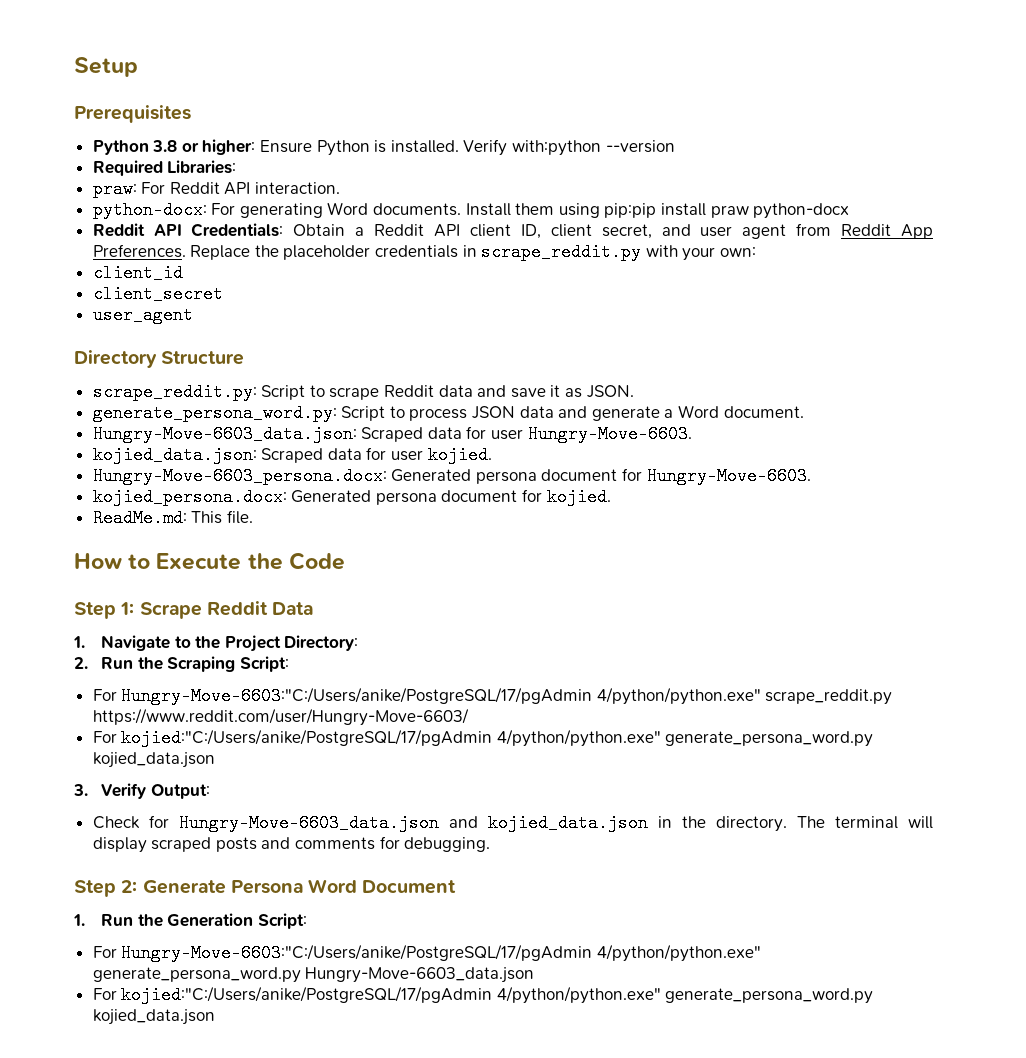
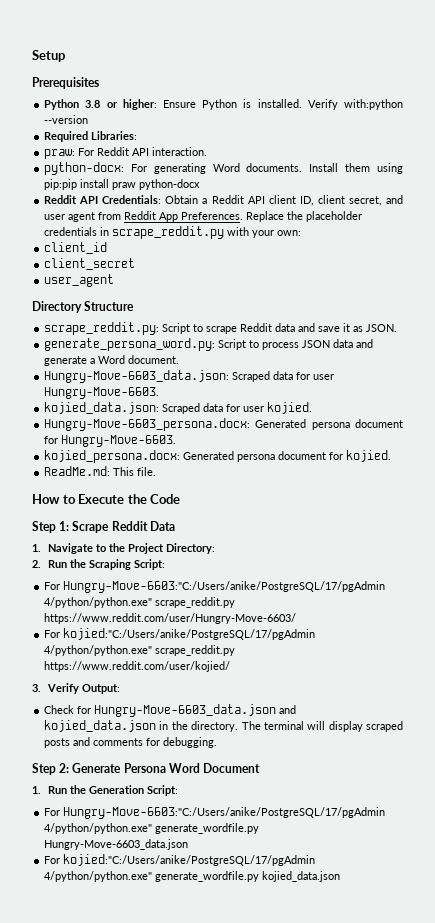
  For Hungry-Move-6603:"C:/Users/anike/PostgreSQL/17/pgAdmin 4/python/python.exe" scrape_reddit.py https://www.reddit.com/user/Hungry-Move-6603/
- For kojied:"C:/Users/anike/PostgreSQL/17/pgAdmin 4/python/python.exe" generate_persona_word.py kojied_data.json
+ For kojied:"C:/Users/anike/PostgreSQL/17/pgAdmin 4/python/python.exe" scrape_reddit.py https://www.reddit.com/user/kojied/
- For Hungry-Move-6603:"C:/Users/anike/PostgreSQL/17/pgAdmin 4/python/python.exe" generate_persona_word.py Hungry-Move-6603_data.json
- For kojied:"C:/Users/anike/PostgreSQL/17/pgAdmin 4/python/python.exe" generate_persona_word.py kojied_data.json
+ For Hungry-Move-6603:"C:/Users/anike/PostgreSQL/17/pgAdmin 4/python/python.exe" generate_wordfile.py Hungry-Move-6603_data.json
+ For kojied:"C:/Users/anike/PostgreSQL/17/pgAdmin 4/python/python.exe" generate_wordfile.py kojied_data.json

